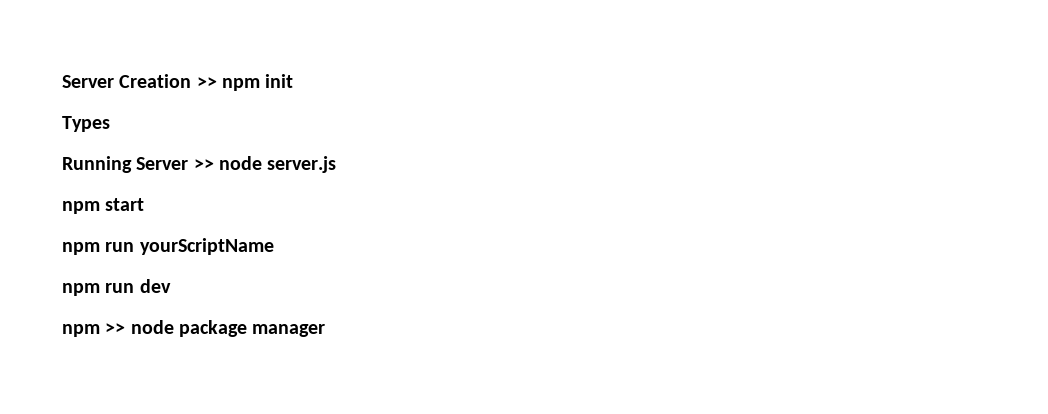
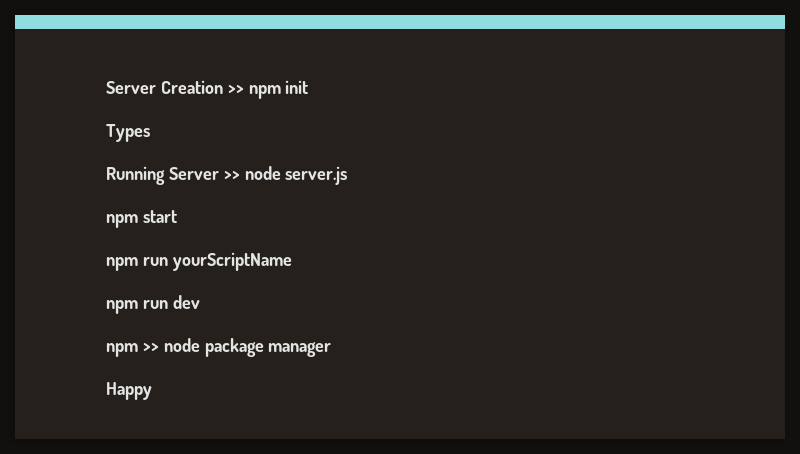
+ Happy

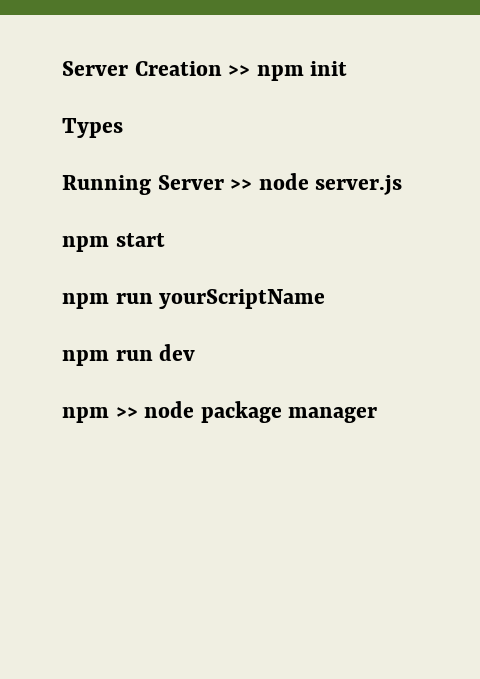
- Happy

